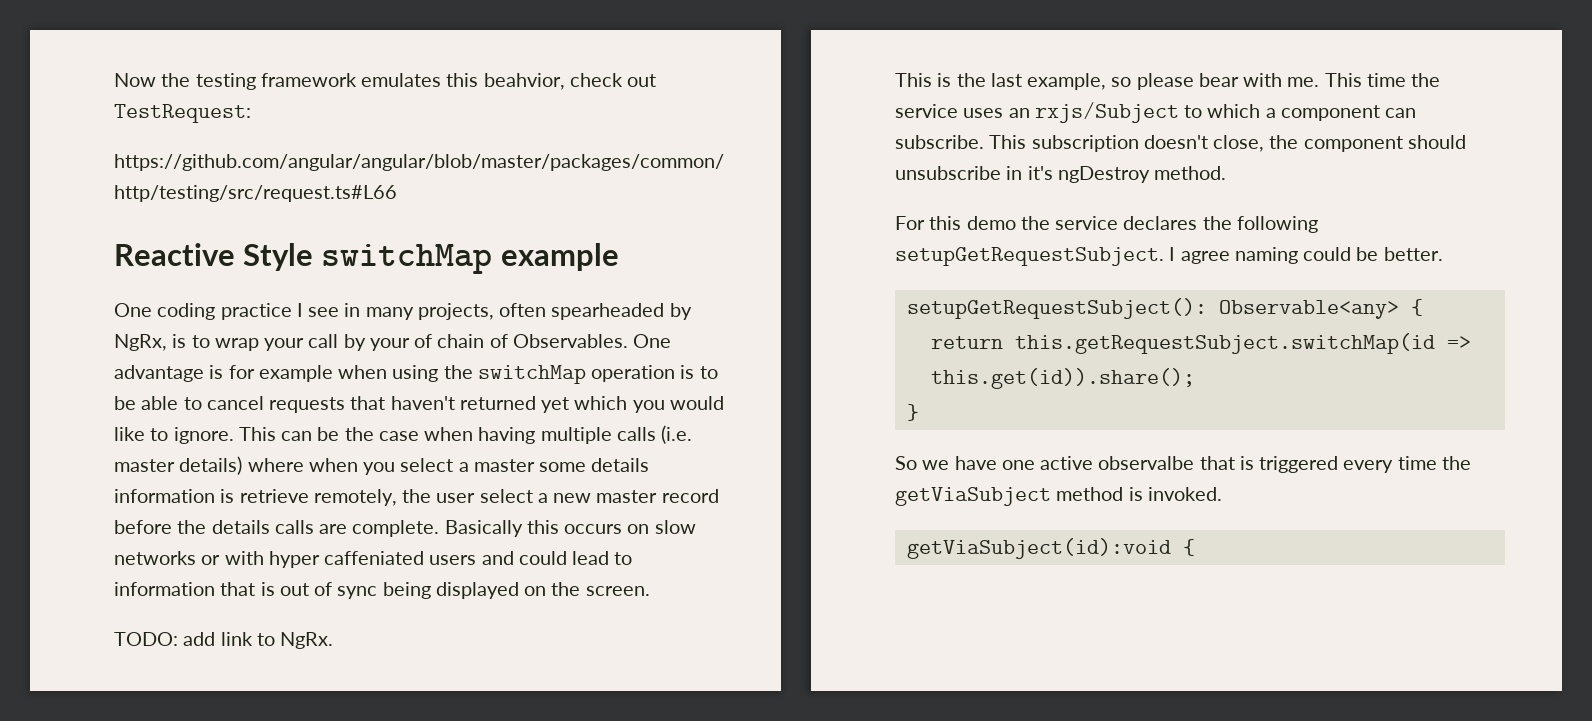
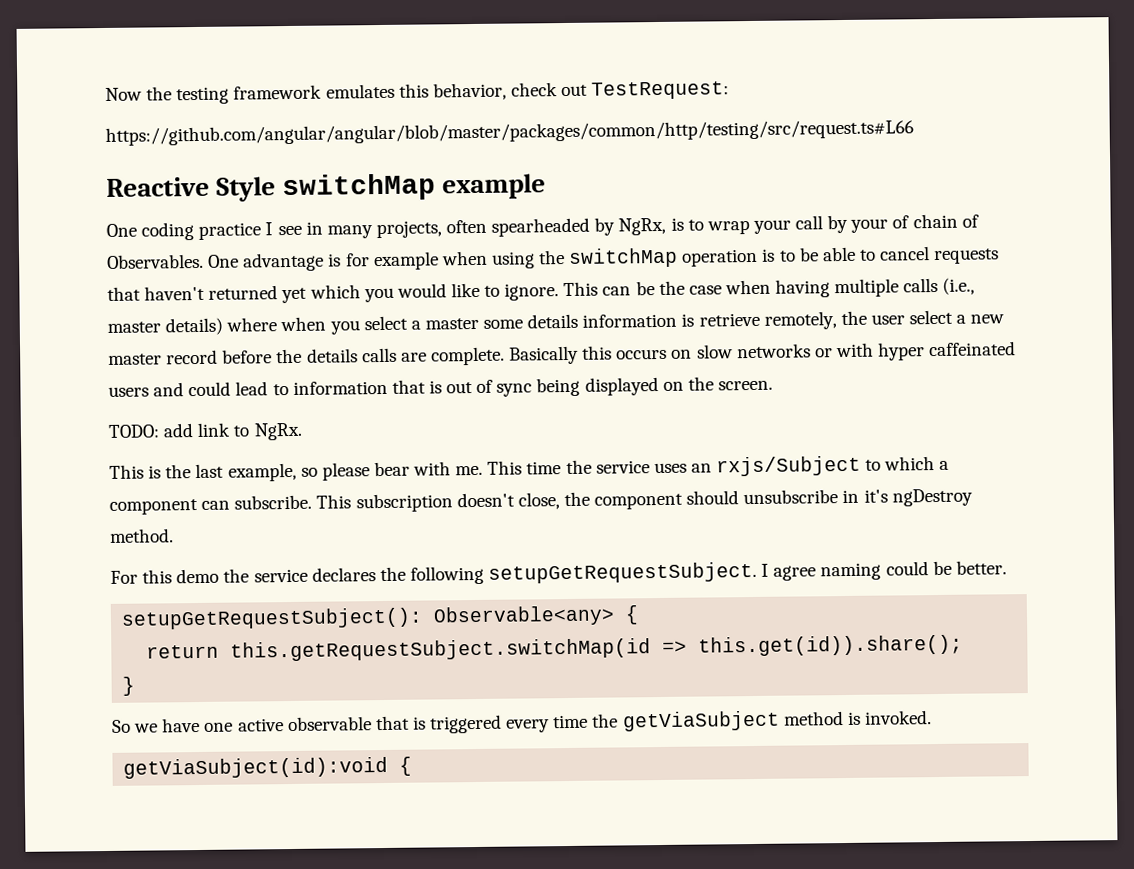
- Now the testing framework emulates this beahvior, check out TestRequest:
+ Now the testing framework emulates this behavior, check out TestRequest:
- This can be the case when having multiple calls (i.e. master details) where when you select a master some details information is retrieve remotely, the user select a new master record before the details calls are complete.
+ This can be the case when having multiple calls (i.e., master details) where when you select a master some details information is retrieve remotely, the user select a new master record before the details calls are complete.
- Basically this occurs on slow networks or with hyper caffeniated users and could lead to information that is out of sync being displayed on the screen.
+ Basically this occurs on slow networks or with hyper caffeinated users and could lead to information that is out of sync being displayed on the screen.
- So we have one active observalbe that is triggered every time the getViaSubject method is invoked.
+ So we have one active observable that is triggered every time the getViaSubject method is invoked.

